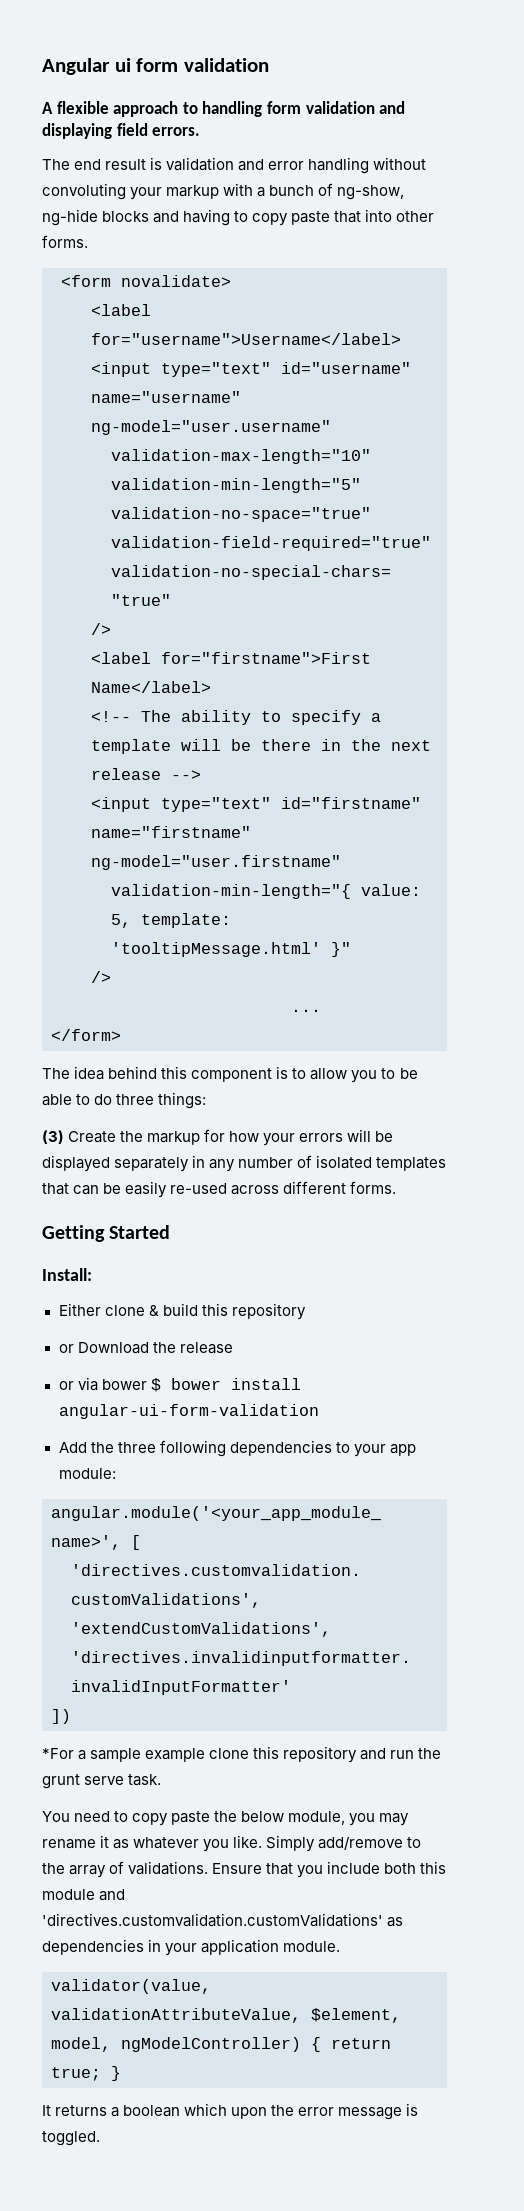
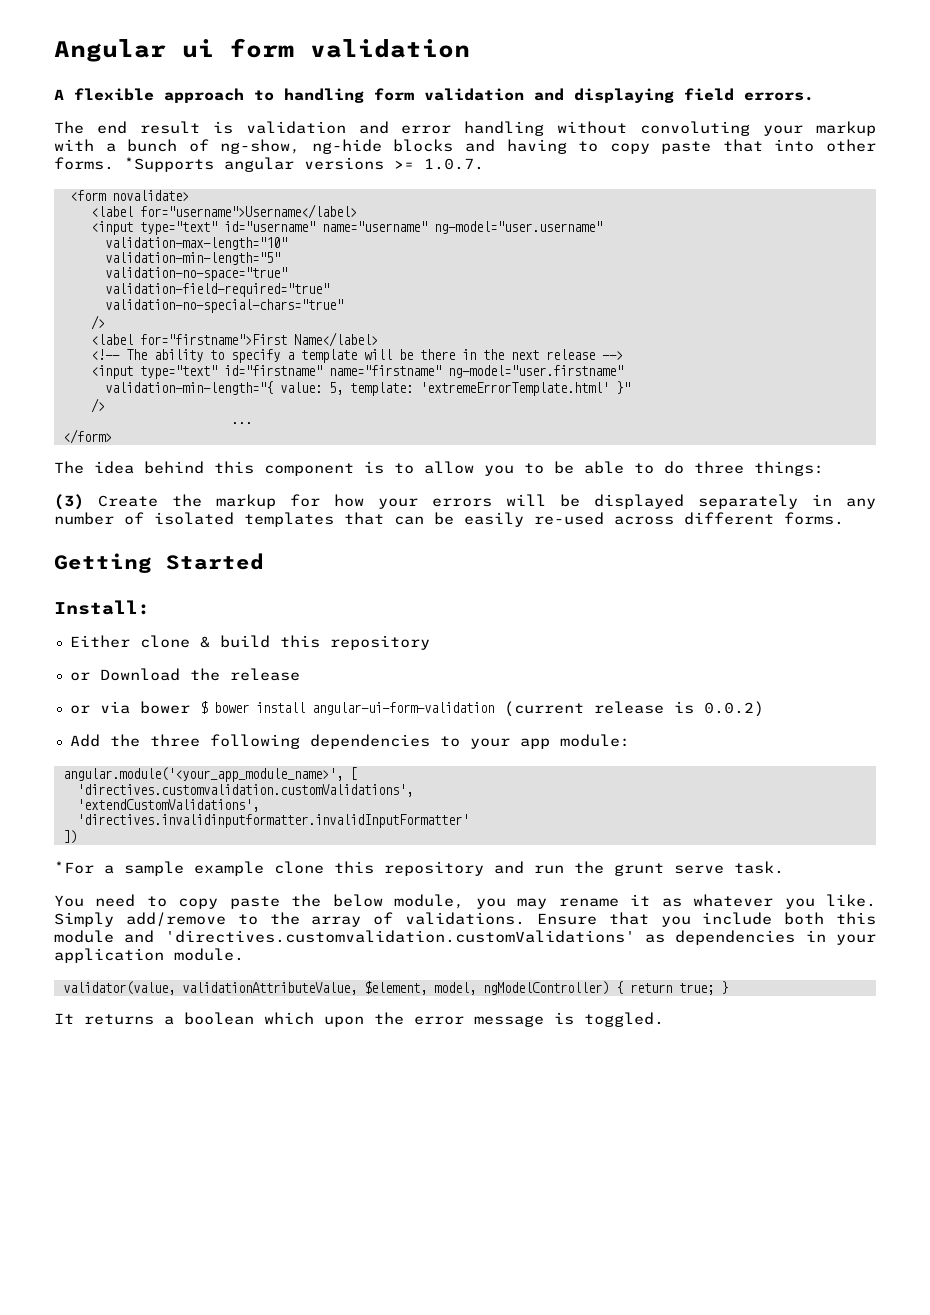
+ *Supports angular versions >= 1.0.7.
- validation-min-length="{ value: 5, template: 'tooltipMessage.html' }"
+ validation-min-length="{ value: 5, template: 'extremeErrorTemplate.html' }"
- or via bower $ bower install angular-ui-form-validation
+ or via bower $ bower install angular-ui-form-validation (current release is 0.0.2)

